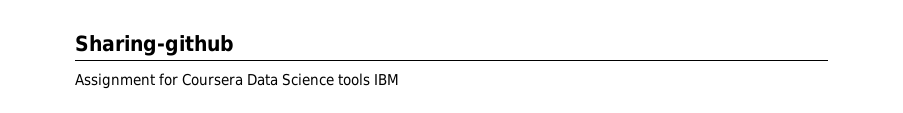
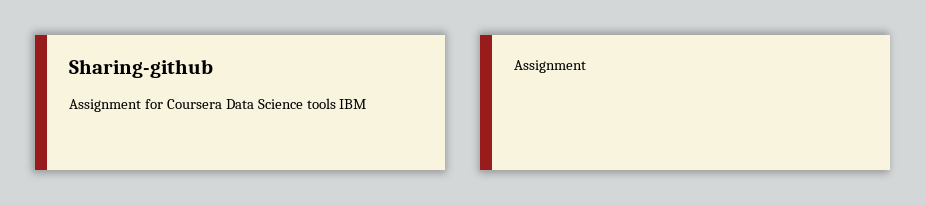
- Assignment for Coursera Data Science tools IBM
+ Assignment for Coursera Data Science tools IBM Assignment

